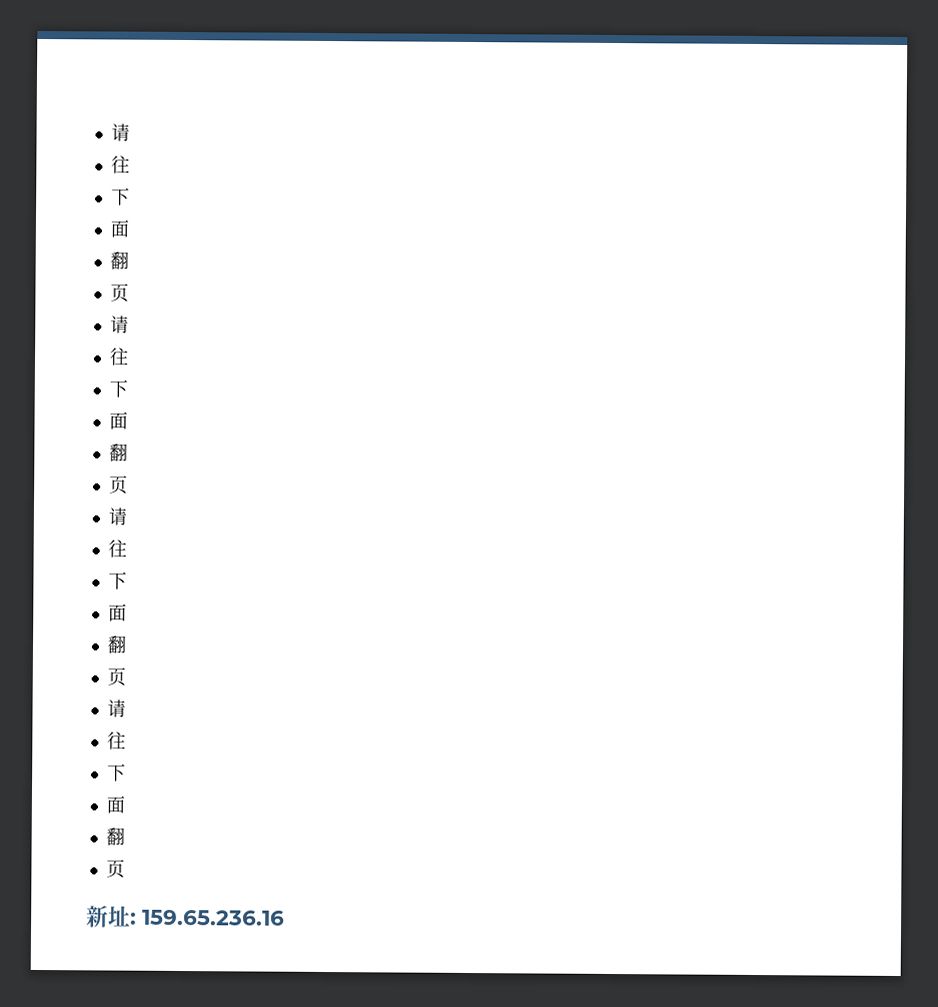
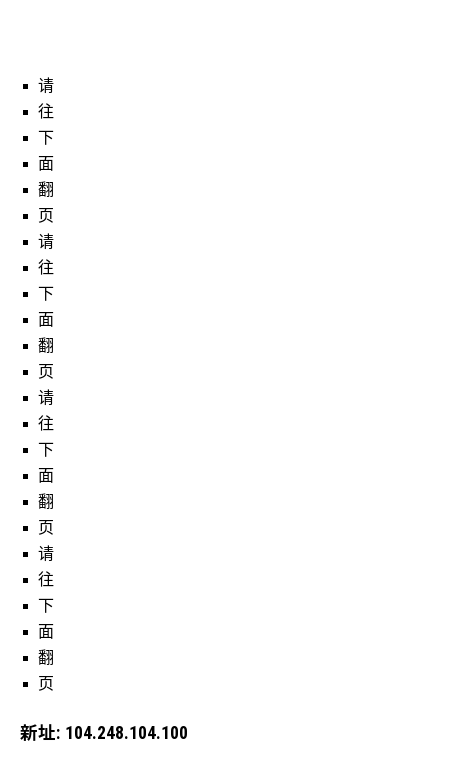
- 新址: 159.65.236.16
+ 新址: 104.248.104.100

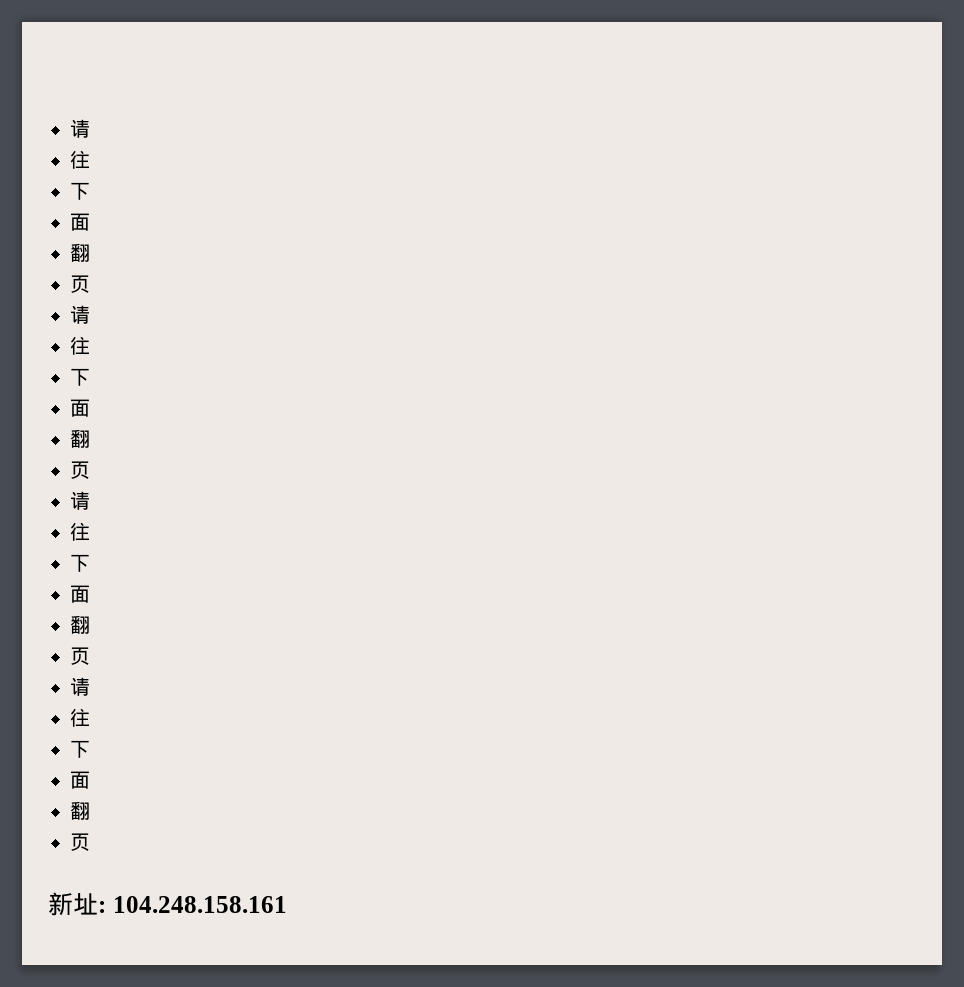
- 新址: 104.248.104.100
+ 新址: 104.248.158.161

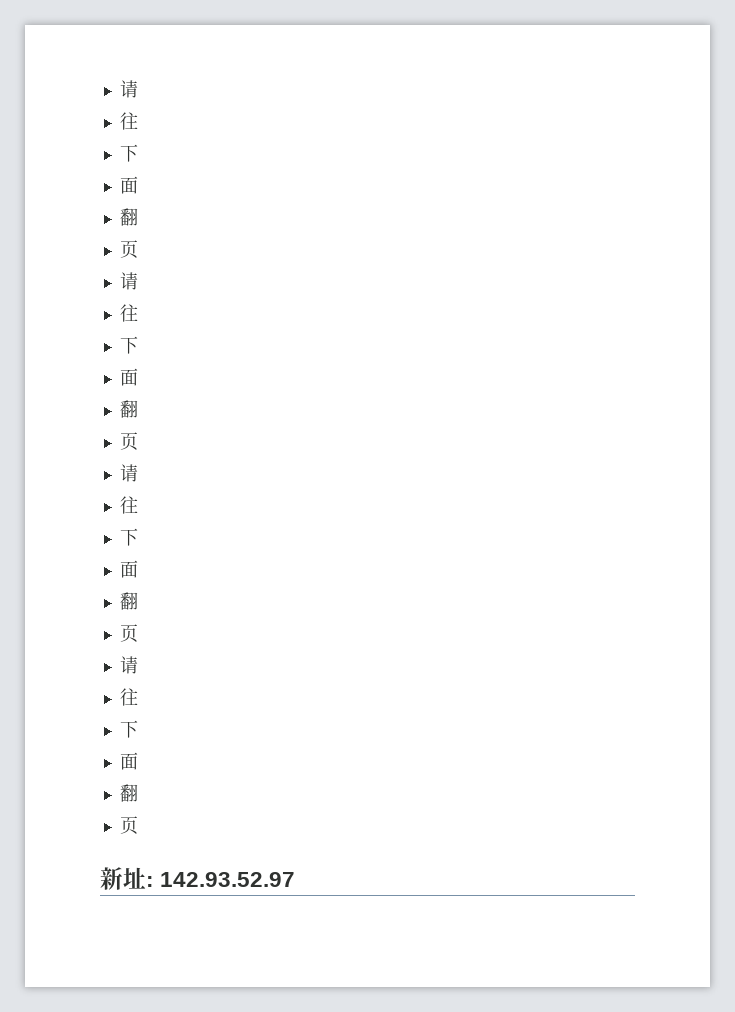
- 新址: 104.248.158.161
+ 新址: 142.93.52.97

